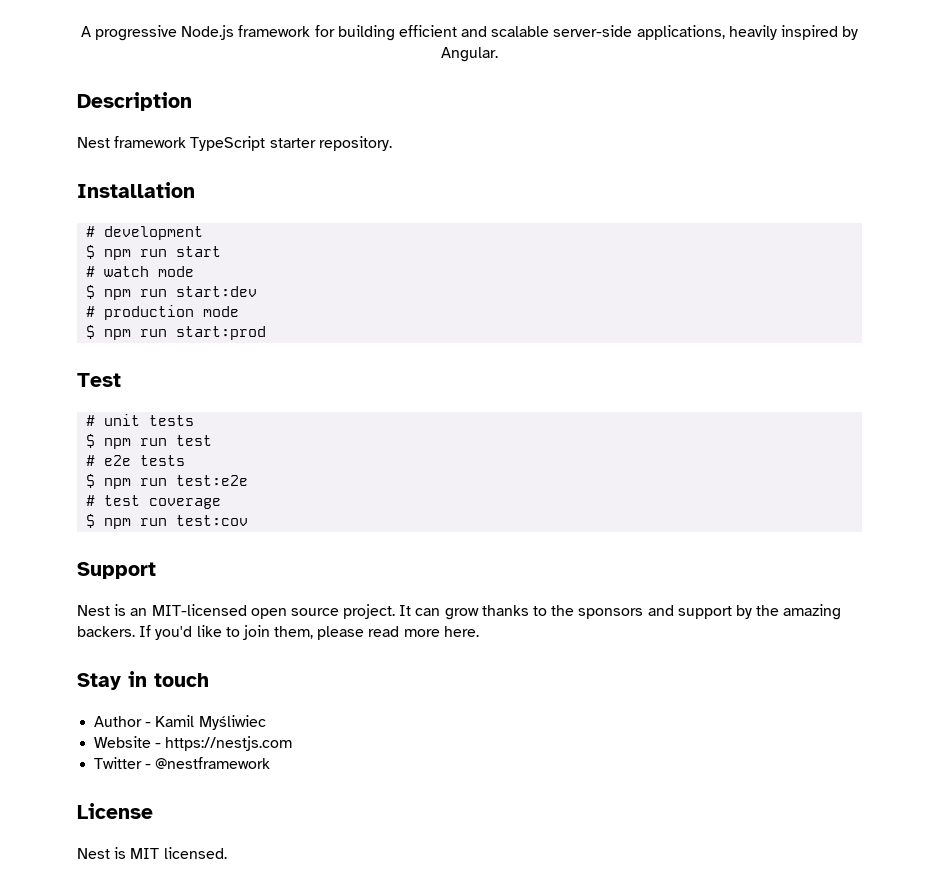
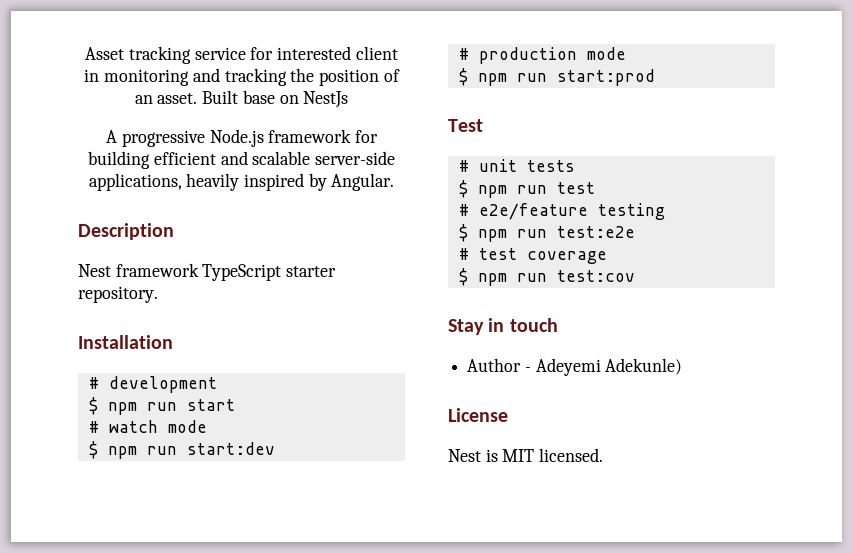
+ Asset tracking service for interested client in monitoring and tracking the position of an asset. Built base on NestJs
- # e2e tests
+ # e2e/feature testing
- Support
- Nest is an MIT-licensed open source project. It can grow thanks to the sponsors and support by the amazing backers. If you'd like to join them, please read more here.
- Author - Kamil Myśliwiec
- Website - https://nestjs.com
- Twitter - @nestframework
+ Author - Adeyemi Adekunle)

